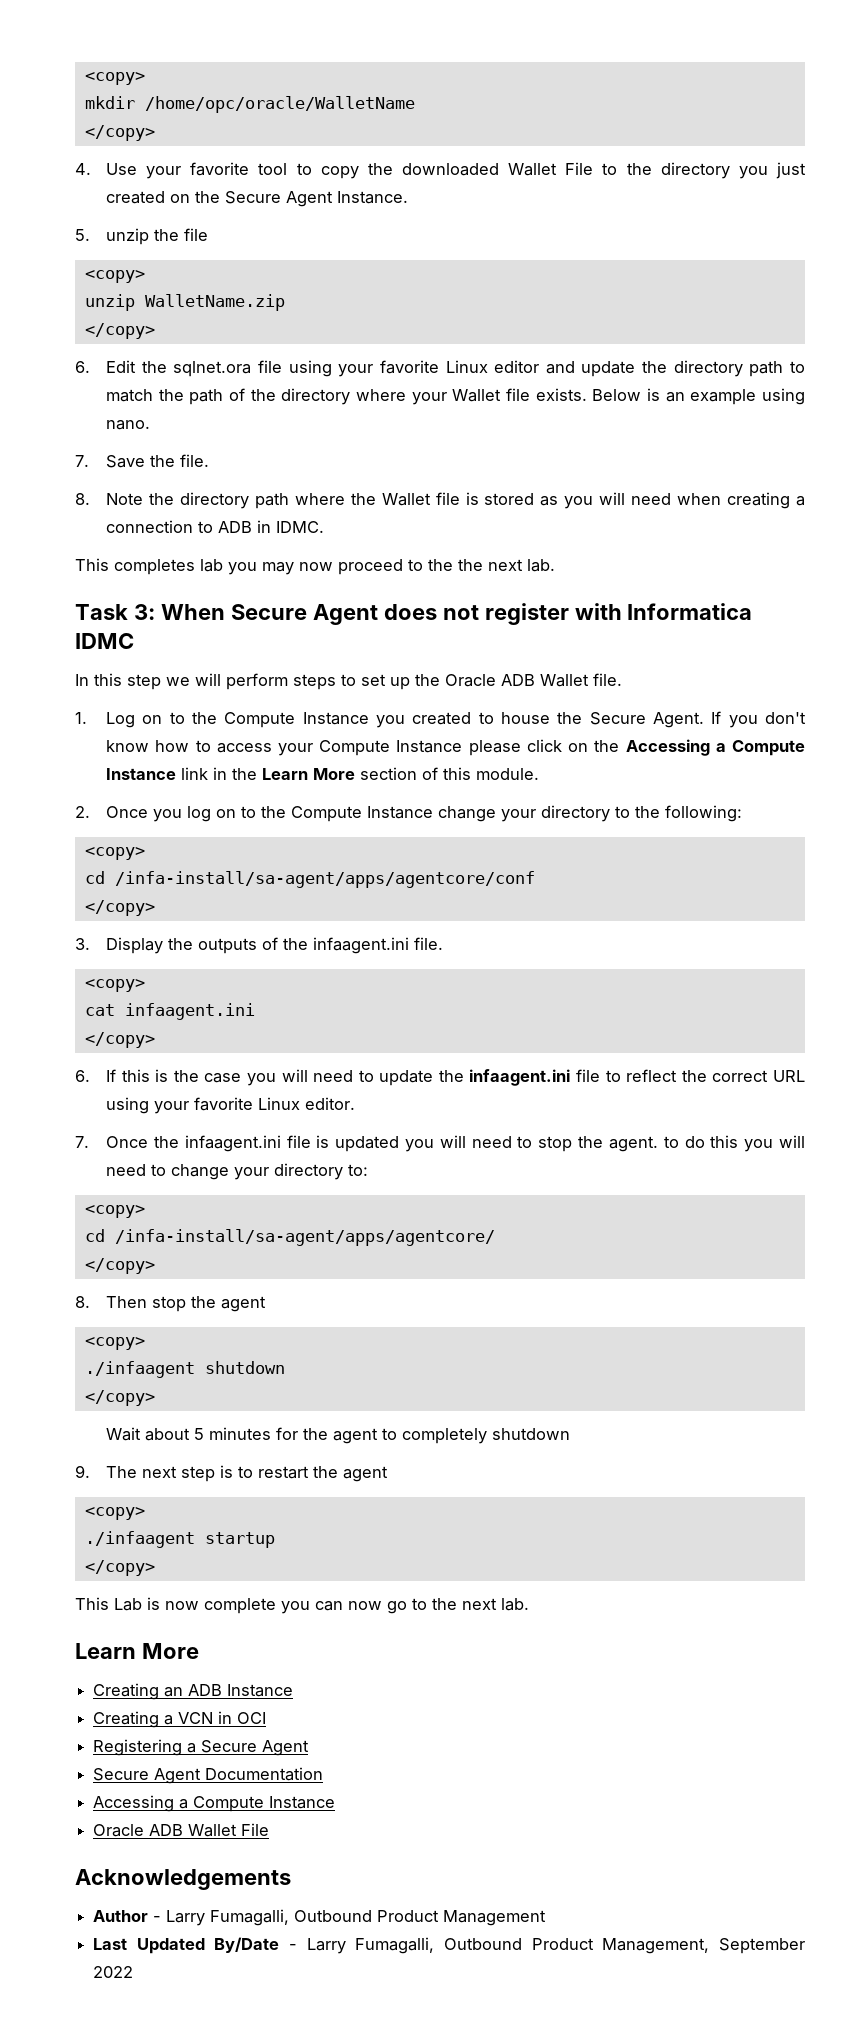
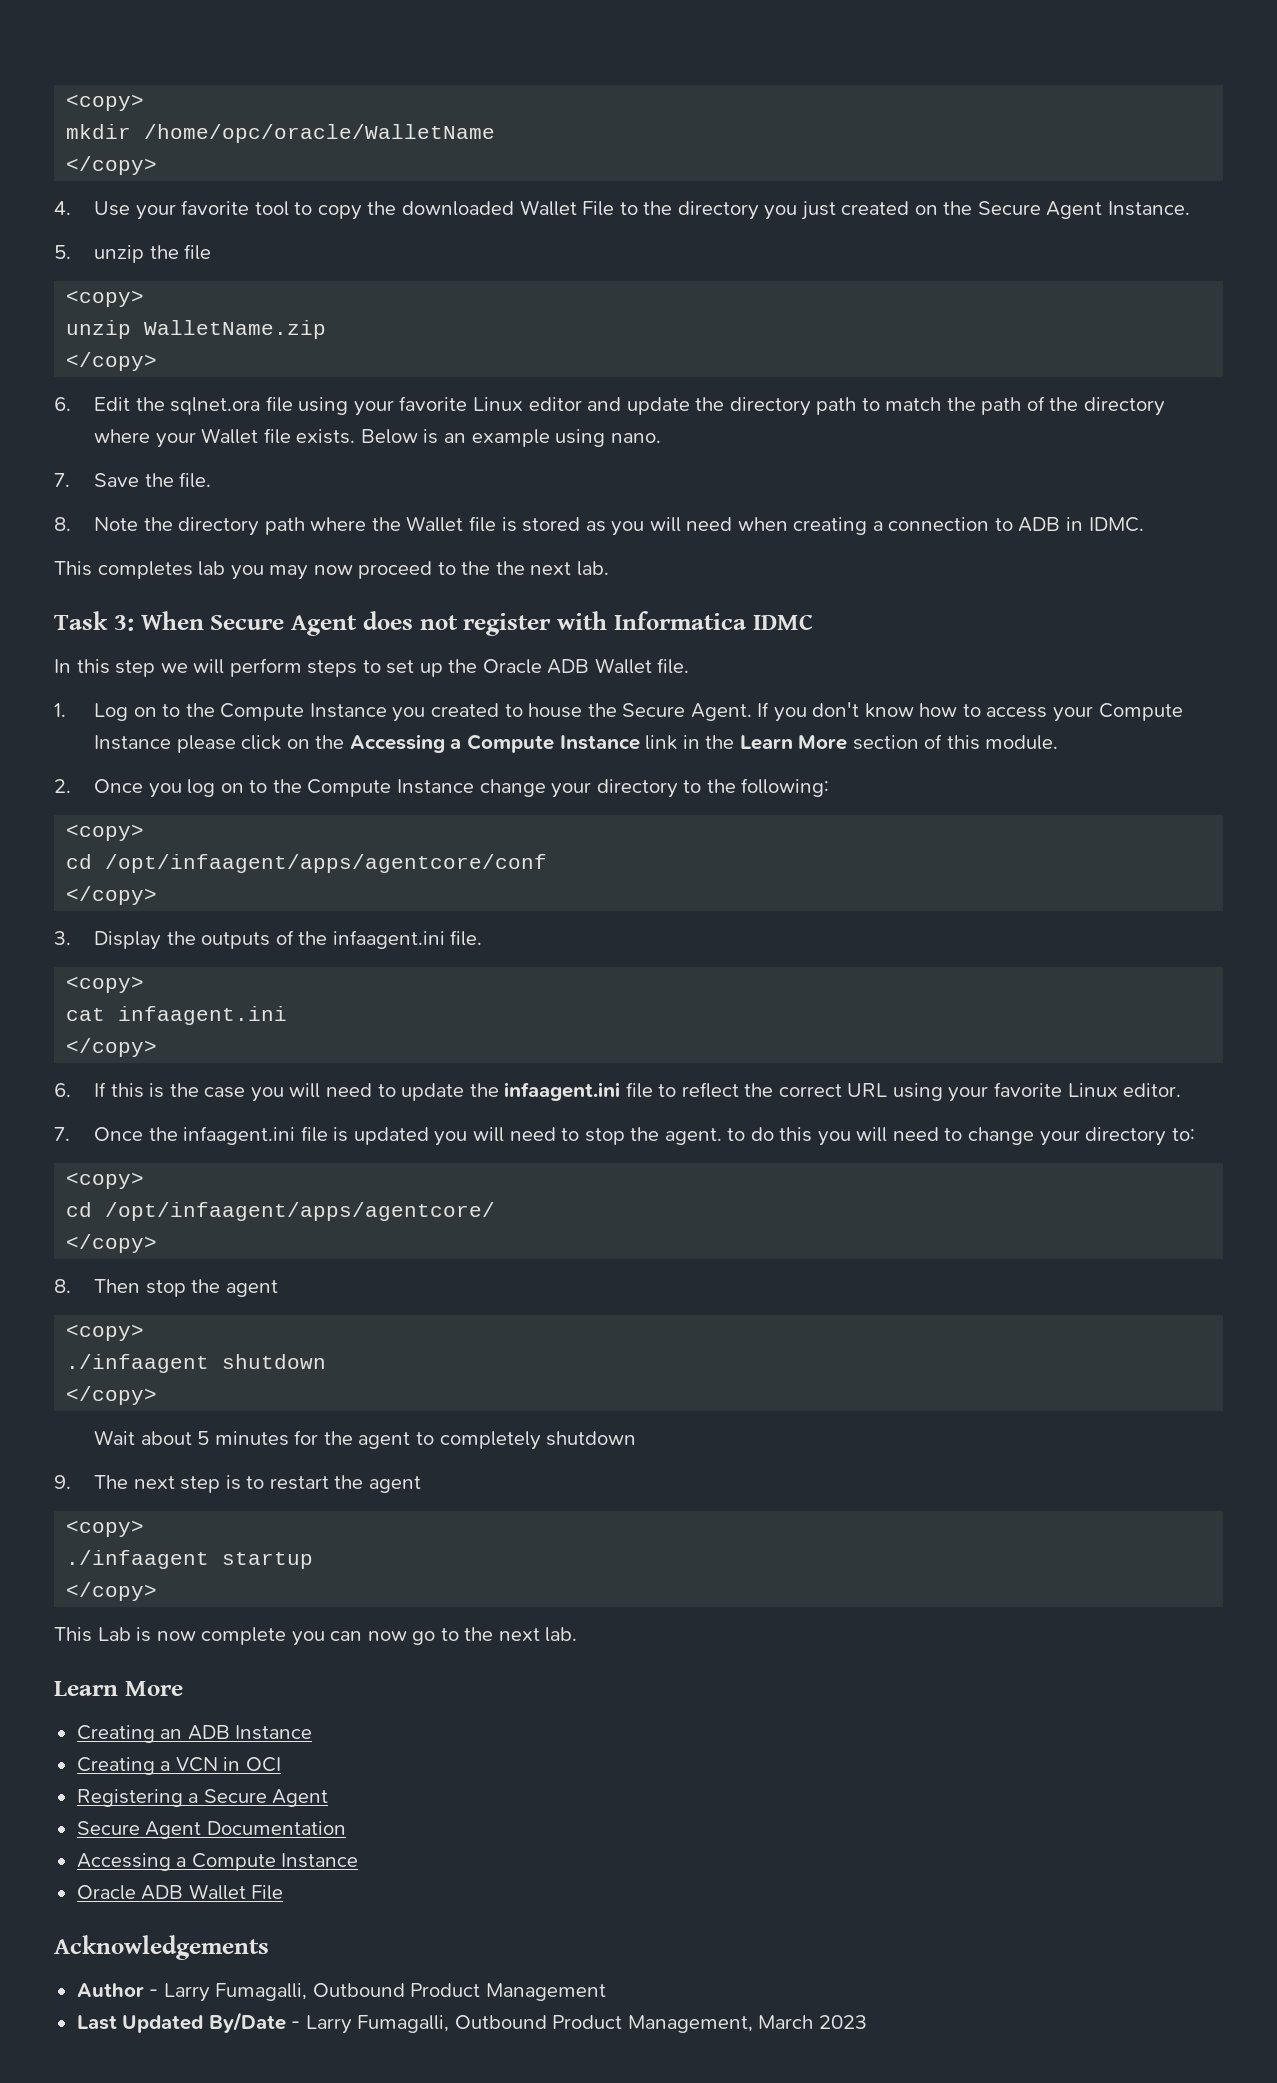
- cd /infa-install/sa-agent/apps/agentcore/conf
+ cd /opt/infaagent/apps/agentcore/conf
- cd /infa-install/sa-agent/apps/agentcore/
+ cd /opt/infaagent/apps/agentcore/
- Last Updated By/Date - Larry Fumagalli, Outbound Product Management, September 2022
+ Last Updated By/Date - Larry Fumagalli, Outbound Product Management, March 2023

